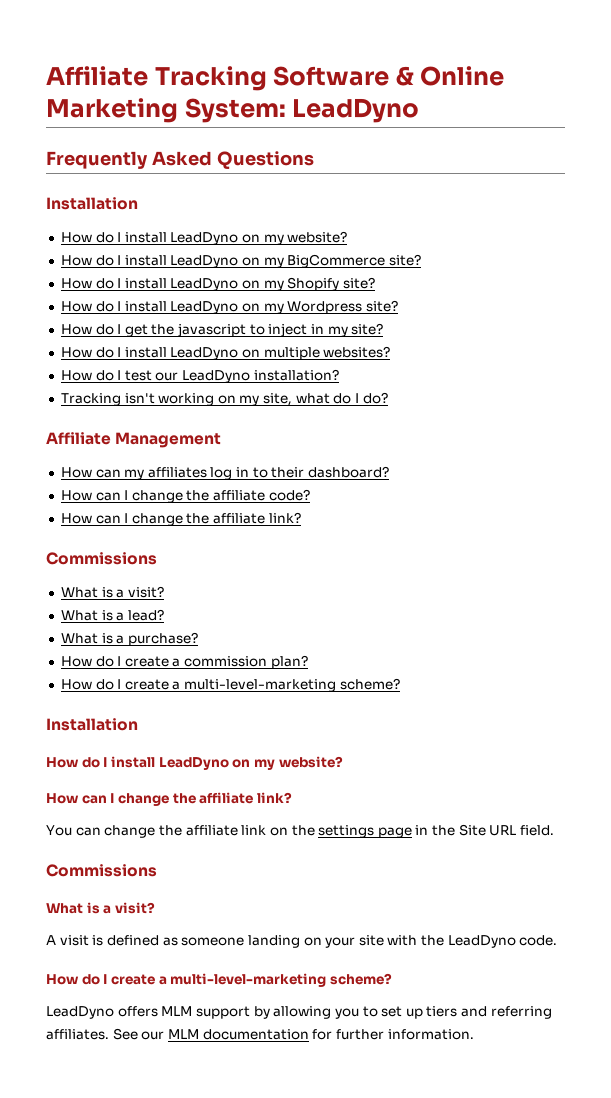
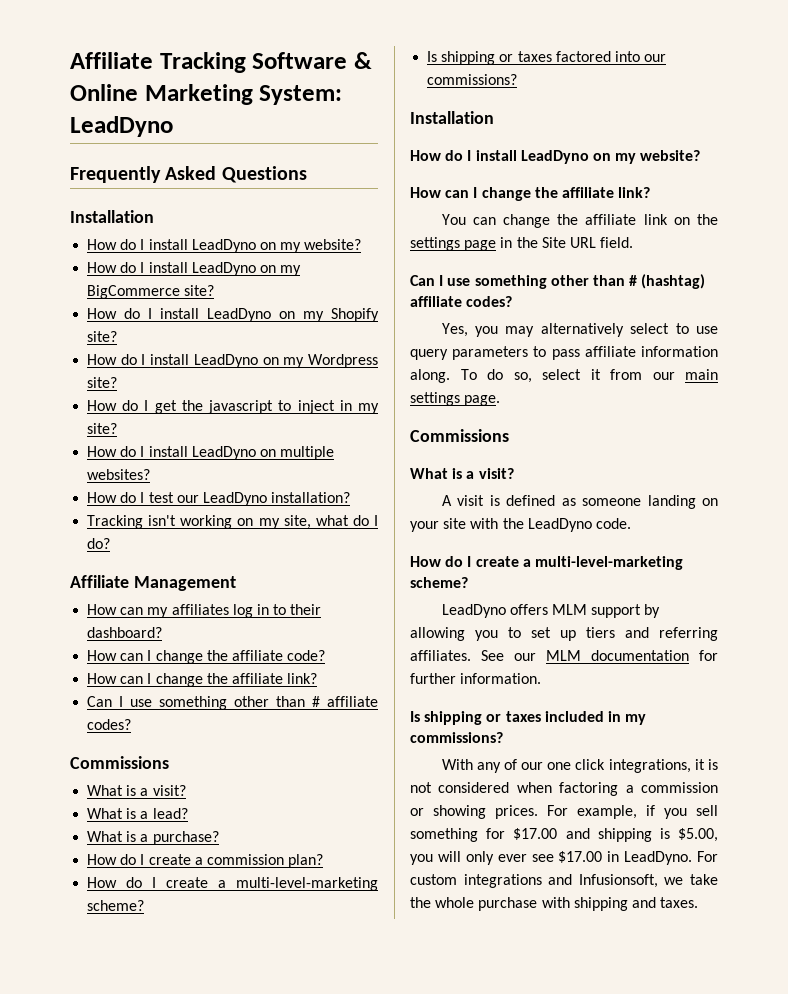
+ Can I use something other than # affiliate codes?
+ Is shipping or taxes factored into our commissions?
+ Can I use something other than # (hashtag) affiliate codes?
+ Yes, you may alternatively select to use query parameters to pass affiliate information along. To do so, select it from our main settings page.
+ Is shipping or taxes included in my commissions?
+ With any of our one click integrations, it is not considered when factoring a commission or showing prices. For example, if you sell something for $17.00 and shipping is $5.00, you will only ever see $17.00 in LeadDyno. For custom integrations and Infusionsoft, we take the whole purchase with shipping and taxes.

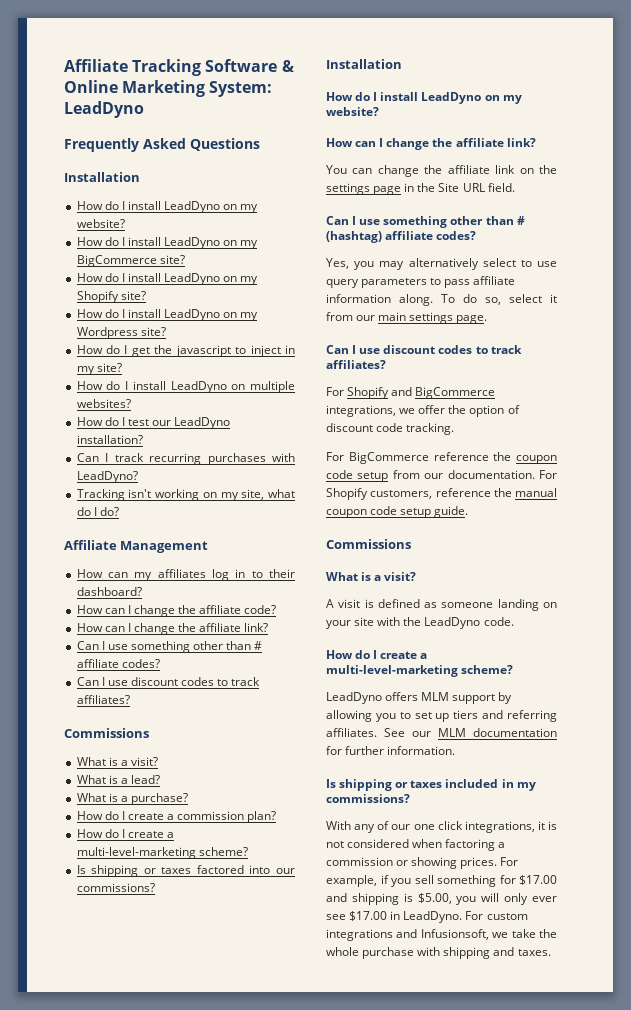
+ Can I track recurring purchases with LeadDyno?
  Can I use something other than # affiliate codes?
+ Can I use discount codes to track affiliates?
  To do so, select it from our main settings page.
+ Can I use discount codes to track affiliates?
+ For Shopify and BigCommerce integrations, we offer the option of discount code tracking.
+ For BigCommerce reference the coupon code setup from our documentation. For Shopify customers, reference the manual coupon code setup guide.

